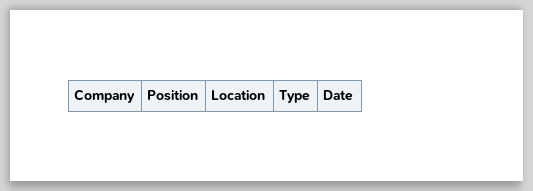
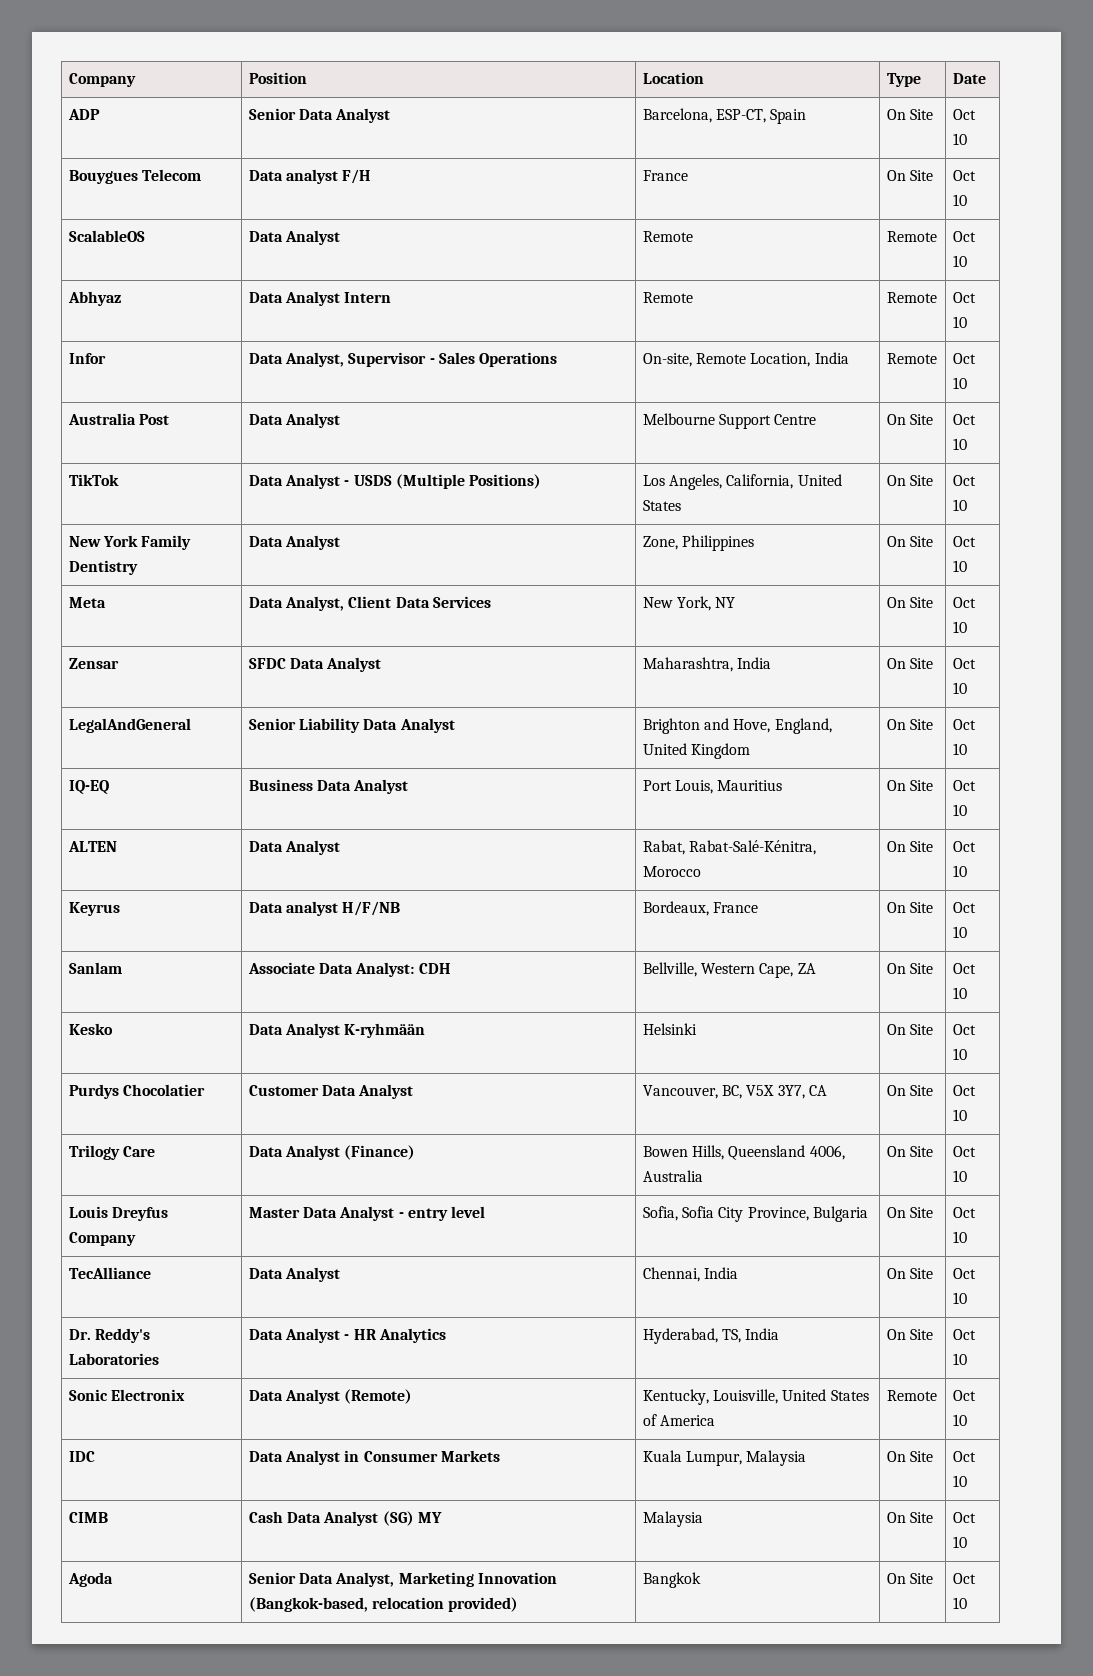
+ ADP | Senior Data Analyst | Barcelona, ESP-CT, Spain | On Site | Oct 10
+ Bouygues Telecom | Data analyst F/H | France | On Site | Oct 10
+ ScalableOS | Data Analyst | Remote | Remote | Oct 10
+ Abhyaz | Data Analyst Intern | Remote | Remote | Oct 10
+ Infor | Data Analyst, Supervisor - Sales Operations | On-site, Remote Location, India | Remote | Oct 10
+ Australia Post | Data Analyst | Melbourne Support Centre | On Site | Oct 10
+ TikTok | Data Analyst - USDS (Multiple Positions) | Los Angeles, California, United States | On Site | Oct 10
+ New York Family Dentistry | Data Analyst | Zone, Philippines | On Site | Oct 10
+ Meta | Data Analyst, Client Data Services | New York, NY | On Site | Oct 10
+ Zensar | SFDC Data Analyst | Maharashtra, India | On Site | Oct 10
+ LegalAndGeneral | Senior Liability Data Analyst | Brighton and Hove, England, United Kingdom | On Site | Oct 10
+ IQ-EQ | Business Data Analyst | Port Louis, Mauritius | On Site | Oct 10
+ ALTEN | Data Analyst | Rabat, Rabat-Salé-Kénitra, Morocco | On Site | Oct 10
+ Keyrus | Data analyst H/F/NB | Bordeaux, France | On Site | Oct 10
+ Sanlam | Associate Data Analyst: CDH | Bellville, Western Cape, ZA | On Site | Oct 10
+ Kesko | Data Analyst K-ryhmään | Helsinki | On Site | Oct 10
+ Purdys Chocolatier | Customer Data Analyst | Vancouver, BC, V5X 3Y7, CA | On Site | Oct 10
+ Trilogy Care | Data Analyst (Finance) | Bowen Hills, Queensland 4006, Australia | On Site | Oct 10
+ Louis Dreyfus Company | Master Data Analyst - entry level | Sofia, Sofia City Province, Bulgaria | On Site | Oct 10
+ TecAlliance | Data Analyst | Chennai, India | On Site | Oct 10
+ Dr. Reddy's Laboratories | Data Analyst - HR Analytics | Hyderabad, TS, India | On Site | Oct 10
+ Sonic Electronix | Data Analyst (Remote) | Kentucky, Louisville, United States of America | Remote | Oct 10
+ IDC | Data Analyst in Consumer Markets | Kuala Lumpur, Malaysia | On Site | Oct 10
+ CIMB | Cash Data Analyst (SG) MY | Malaysia | On Site | Oct 10
+ Agoda | Senior Data Analyst, Marketing Innovation (Bangkok-based, relocation provided) | Bangkok | On Site | Oct 10

